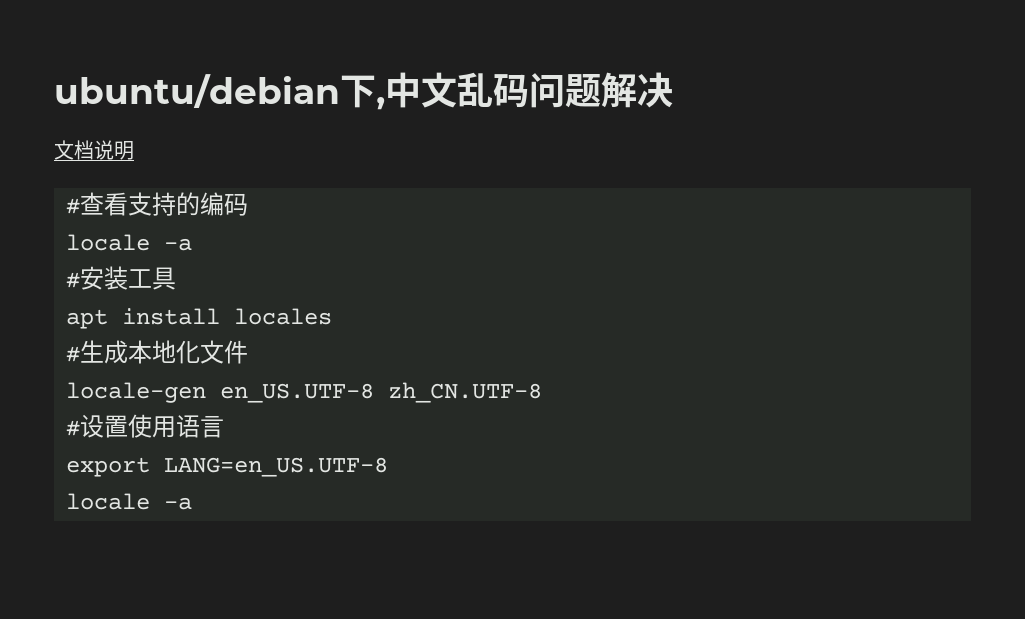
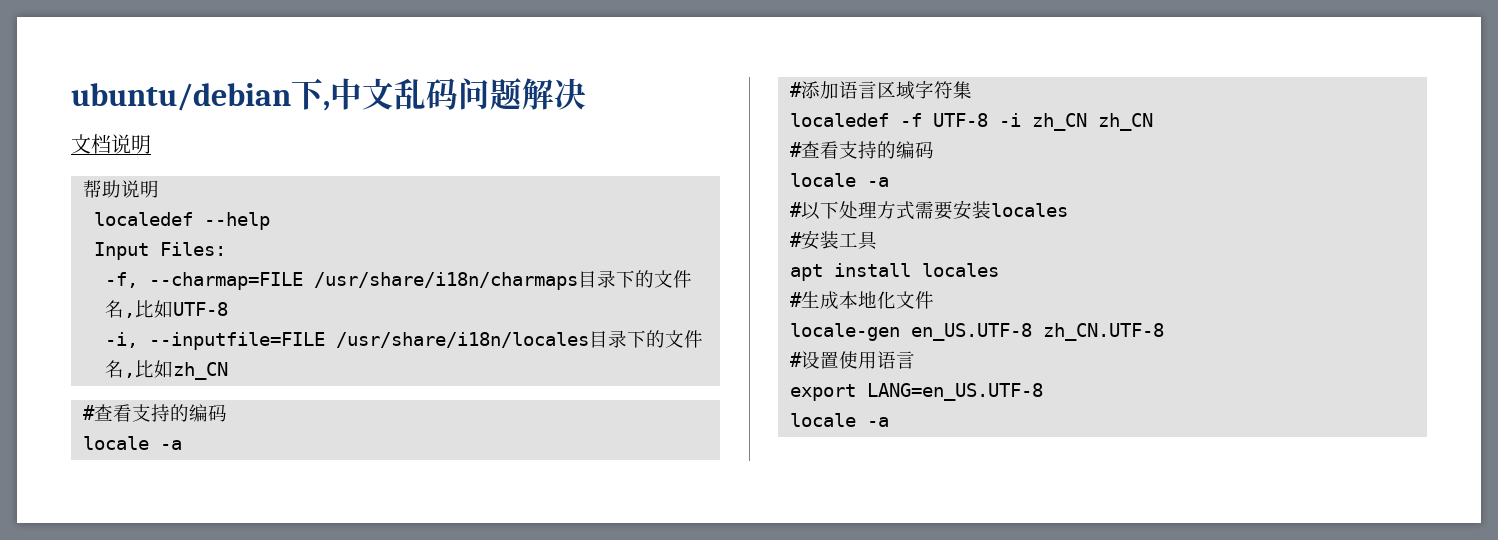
+ 帮助说明
+ localedef --help
+ Input Files:
+ -f, --charmap=FILE /usr/share/i18n/charmaps目录下的文件名,比如UTF-8
+ -i, --inputfile=FILE /usr/share/i18n/locales目录下的文件名,比如zh_CN
  #查看支持的编码
  locale -a
+ #添加语言区域字符集
+ localedef -f UTF-8 -i zh_CN zh_CN
+ #查看支持的编码
+ locale -a
+ #以下处理方式需要安装locales

